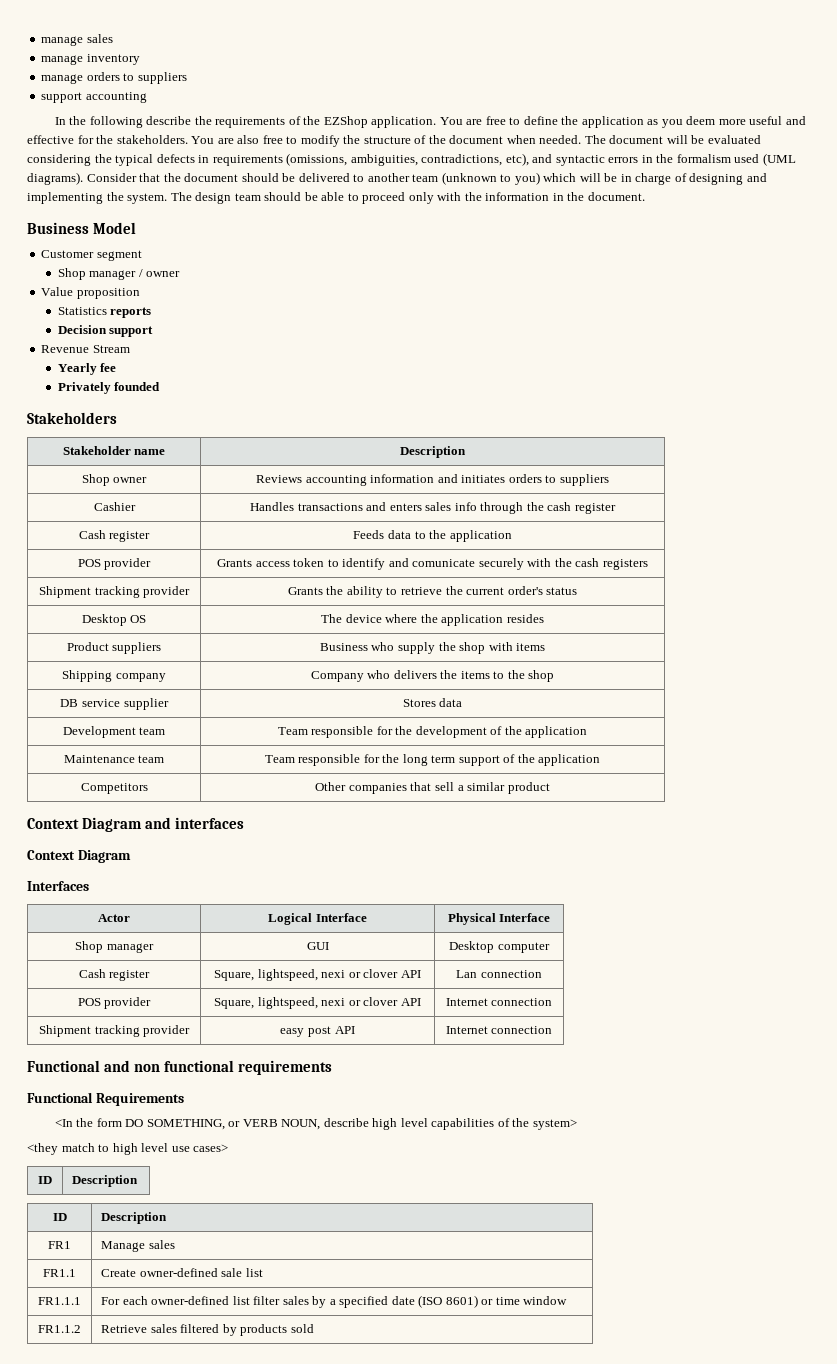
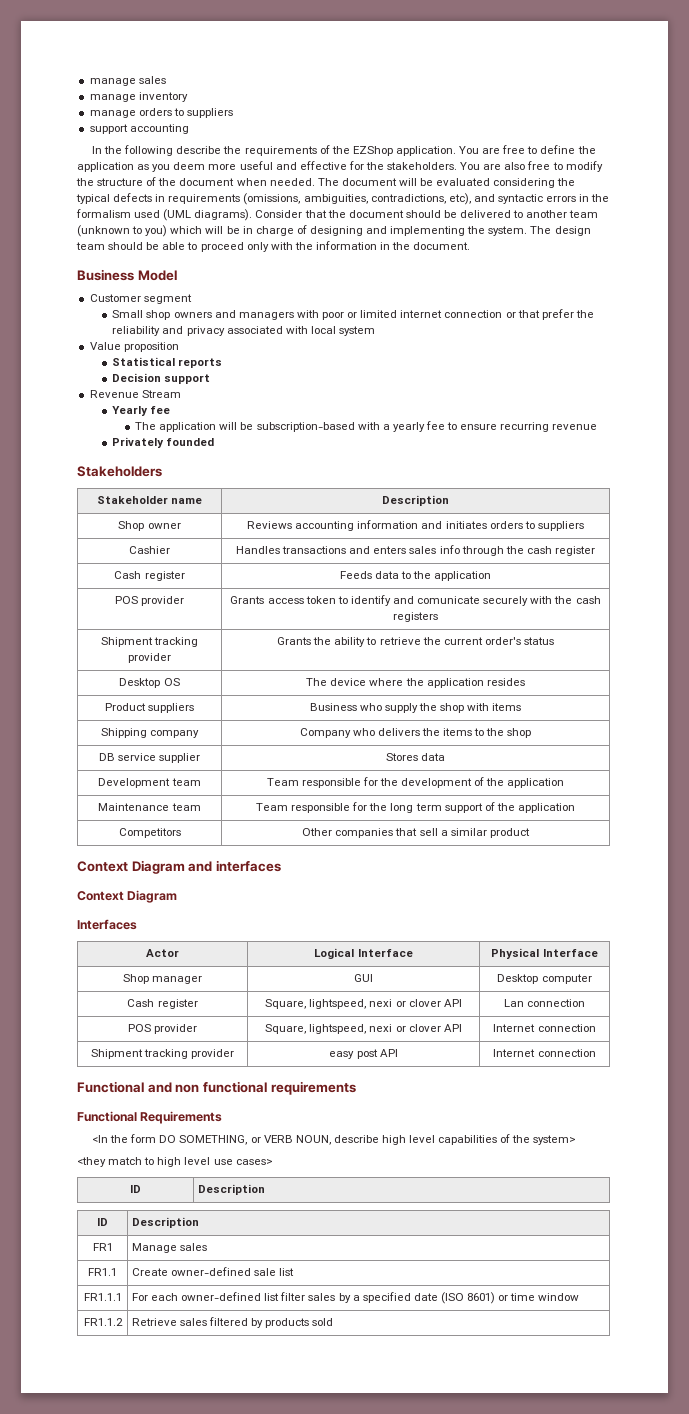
- Shop manager / owner
+ Small shop owners and managers with poor or limited internet connection or that prefer the reliability and privacy associated with local system
- Statistics reports
+ Statistical reports
+ The application will be subscription-based with a yearly fee to ensure recurring revenue

